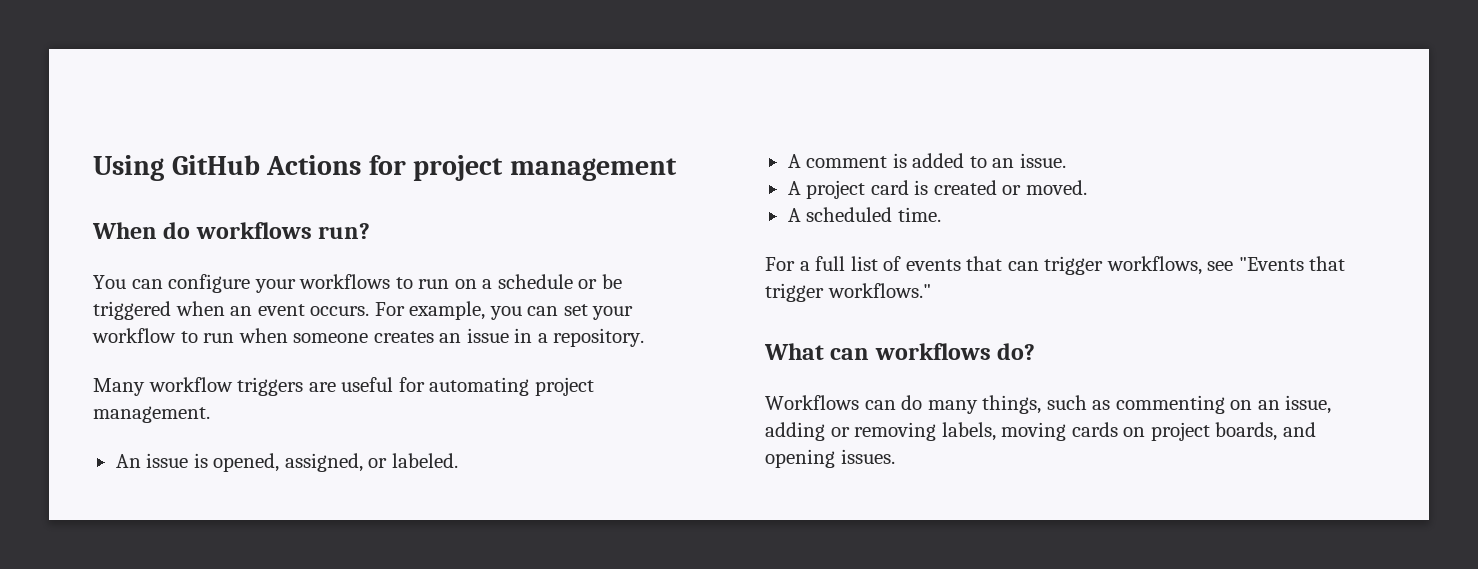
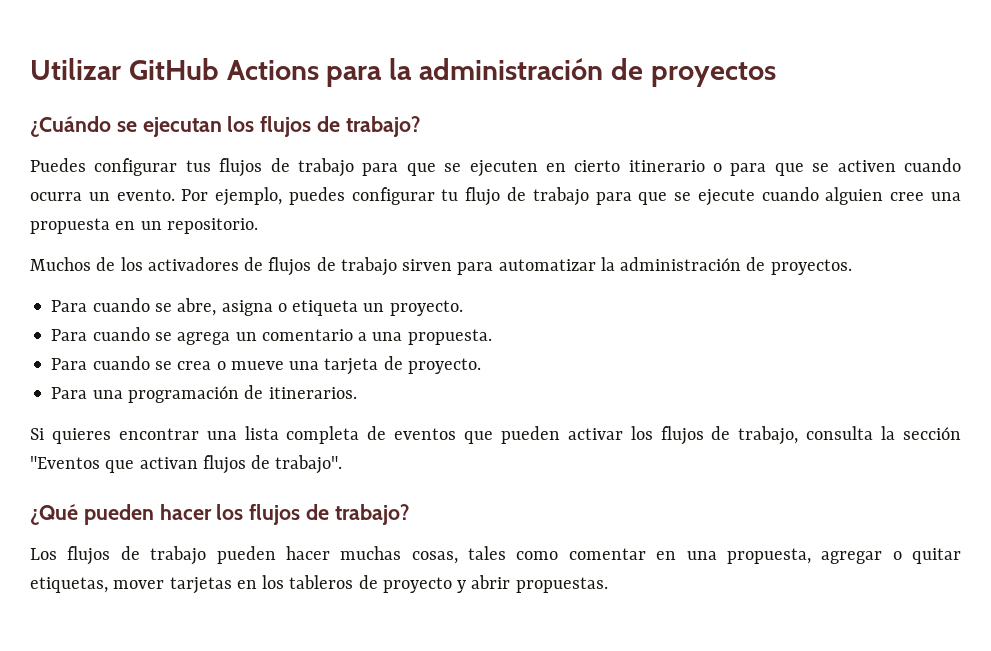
- Using GitHub Actions for project management
- When do workflows run?
- You can configure your workflows to run on a schedule or be triggered when an event occurs. For example, you can set your workflow to run when someone creates an issue in a repository.
- Many workflow triggers are useful for automating project management.
- An issue is opened, assigned, or labeled.
- A comment is added to an issue.
- A project card is created or moved.
- A scheduled time.
- For a full list of events that can trigger workflows, see "Events that trigger workflows."
- What can workflows do?
- Workflows can do many things, such as commenting on an issue, adding or removing labels, moving cards on project boards, and opening issues.
+ Utilizar GitHub Actions para la administración de proyectos
+ ¿Cuándo se ejecutan los flujos de trabajo?
+ Puedes configurar tus flujos de trabajo para que se ejecuten en cierto itinerario o para que se activen cuando ocurra un evento. Por ejemplo, puedes configurar tu flujo de trabajo para que se ejecute cuando alguien cree una propuesta en un repositorio.
+ Muchos de los activadores de flujos de trabajo sirven para automatizar la administración de proyectos.
+ Para cuando se abre, asigna o etiqueta un proyecto.
+ Para cuando se agrega un comentario a una propuesta.
+ Para cuando se crea o mueve una tarjeta de proyecto.
+ Para una programación de itinerarios.
+ Si quieres encontrar una lista completa de eventos que pueden activar los flujos de trabajo, consulta la sección "Eventos que activan flujos de trabajo".
+ ¿Qué pueden hacer los flujos de trabajo?
+ Los flujos de trabajo pueden hacer muchas cosas, tales como comentar en una propuesta, agregar o quitar etiquetas, mover tarjetas en los tableros de proyecto y abrir propuestas.

